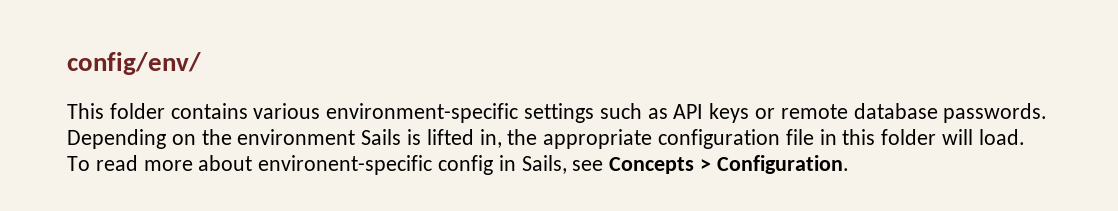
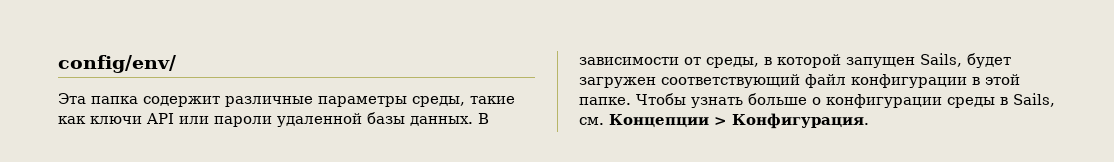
- This folder contains various environment-specific settings such as API keys or remote database passwords. Depending on the environment Sails is lifted in, the appropriate configuration file in this folder will load. To read more about environent-specific config in Sails, see Concepts > Configuration.
+ Эта папка содержит различные параметры среды, такие как ключи API или пароли удаленной базы данных. В зависимости от среды, в которой запущен Sails, будет загружен соответствующий файл конфигурации в этой папке. Чтобы узнать больше о конфигурации среды в Sails, см. Концепции > Конфигурация.

